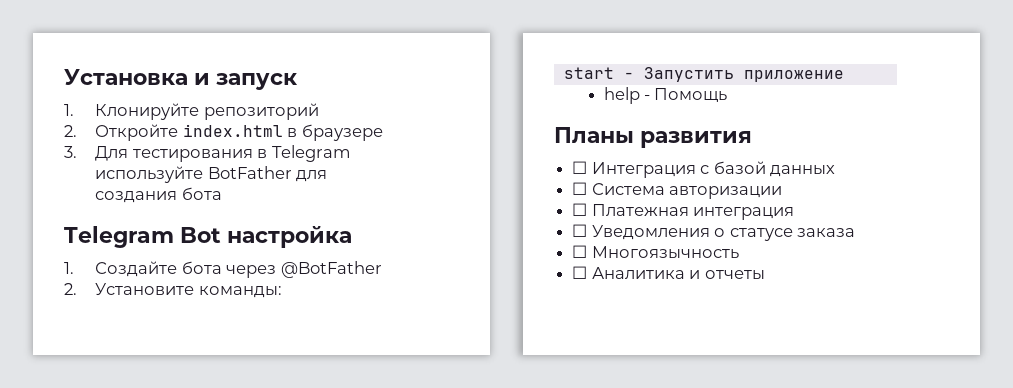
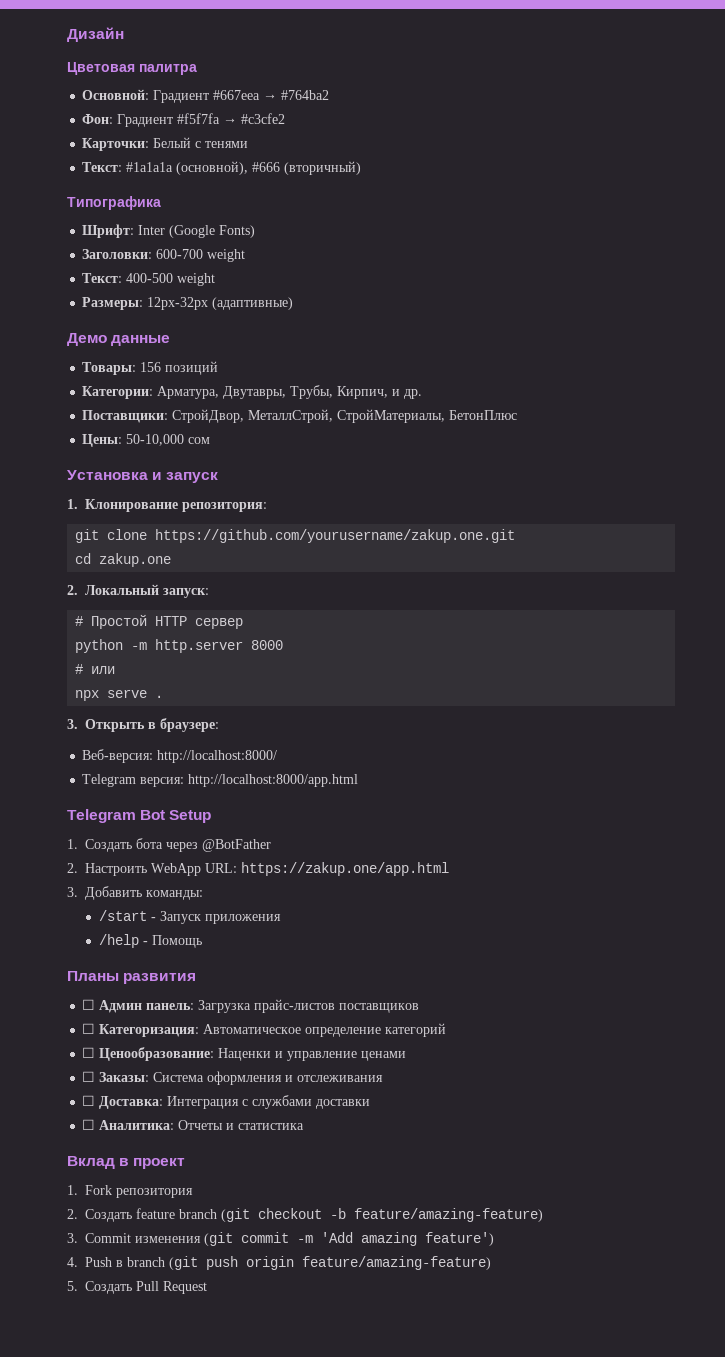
+ Дизайн
+ Цветовая палитра
+ Основной: Градиент #667eea → #764ba2
+ Фон: Градиент #f5f7fa → #c3cfe2
+ Карточки: Белый с тенями
+ Текст: #1a1a1a (основной), #666 (вторичный)
+ Типографика
+ Шрифт: Inter (Google Fonts)
+ Заголовки: 600-700 weight
+ Текст: 400-500 weight
+ Размеры: 12px-32px (адаптивные)
+ Демо данные
+ Товары: 156 позиций
+ Категории: Арматура, Двутавры, Трубы, Кирпич, и др.
+ Поставщики: СтройДвор, МеталлСтрой, СтройМатериалы, БетонПлюс
+ Цены: 50-10,000 сом
  Установка и запуск
- 1. Клонируйте репозиторий
- 2. Откройте index.html в браузере
- 3. Для тестирования в Telegram используйте BotFather для создания бота
+ 1. Клонирование репозитория:
+ git clone https://github.com/yourusername/zakup.one.git
+ cd zakup.one
+ 2. Локальный запуск:
+ # Простой HTTP сервер
+ python -m http.server 8000
+ # или
+ npx serve .
+ 3. Открыть в браузере:
+ Веб-версия: http://localhost:8000/
+ Telegram версия: http://localhost:8000/app.html
- Telegram Bot настройка
- 1. Создайте бота через @BotFather
+ Telegram Bot Setup
+ 1. Создать бота через @BotFather
- 2. Установите команды:
- start - Запустить приложение
- help - Помощь
+ 2. Настроить WebApp URL: https://zakup.one/app.html
+ 3. Добавить команды:
+ /start - Запуск приложения
+ /help - Помощь
- ☐ Интеграция с базой данных
- ☐ Система авторизации
- ☐ Платежная интеграция
- ☐ Уведомления о статусе заказа
- ☐ Многоязычность
- ☐ Аналитика и отчеты
+ ☐ Админ панель: Загрузка прайс-листов поставщиков
+ ☐ Категоризация: Автоматическое определение категорий
+ ☐ Ценообразование: Наценки и управление ценами
+ ☐ Заказы: Система оформления и отслеживания
+ ☐ Доставка: Интеграция с службами доставки
+ ☐ Аналитика: Отчеты и статистика
+ Вклад в проект
+ 1. Fork репозитория
+ 2. Создать feature branch (git checkout -b feature/amazing-feature)
+ 3. Commit изменения (git commit -m 'Add amazing feature')
+ 4. Push в branch (git push origin feature/amazing-feature)
+ 5. Создать Pull Request

